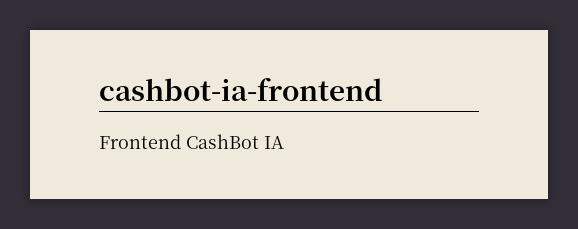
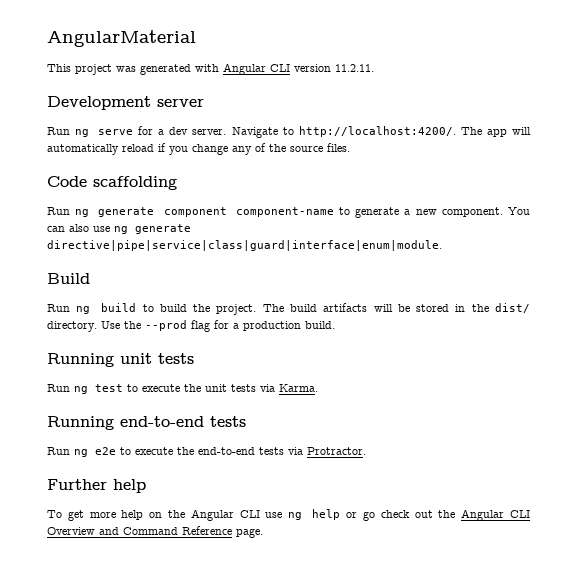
- cashbot-ia-frontend
- Frontend CashBot IA
+ AngularMaterial
+ This project was generated with Angular CLI version 11.2.11.
+ Development server
+ Run ng serve for a dev server. Navigate to http://localhost:4200/. The app will automatically reload if you change any of the source files.
+ Code scaffolding
+ Run ng generate component component-name to generate a new component. You can also use ng generate directive|pipe|service|class|guard|interface|enum|module.
+ Build
+ Run ng build to build the project. The build artifacts will be stored in the dist/ directory. Use the --prod flag for a production build.
+ Running unit tests
+ Run ng test to execute the unit tests via Karma.
+ Running end-to-end tests
+ Run ng e2e to execute the end-to-end tests via Protractor.
+ Further help
+ To get more help on the Angular CLI use ng help or go check out the Angular CLI Overview and Command Reference page.

